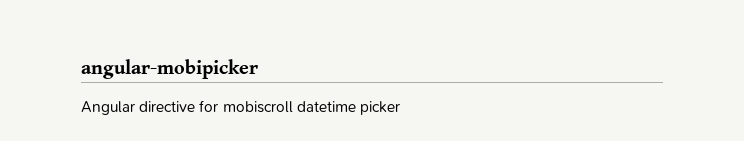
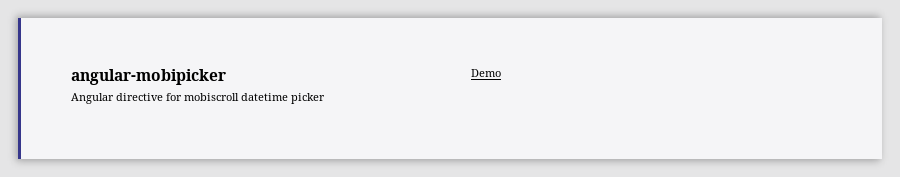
+ Demo

